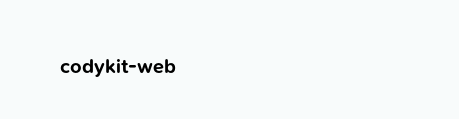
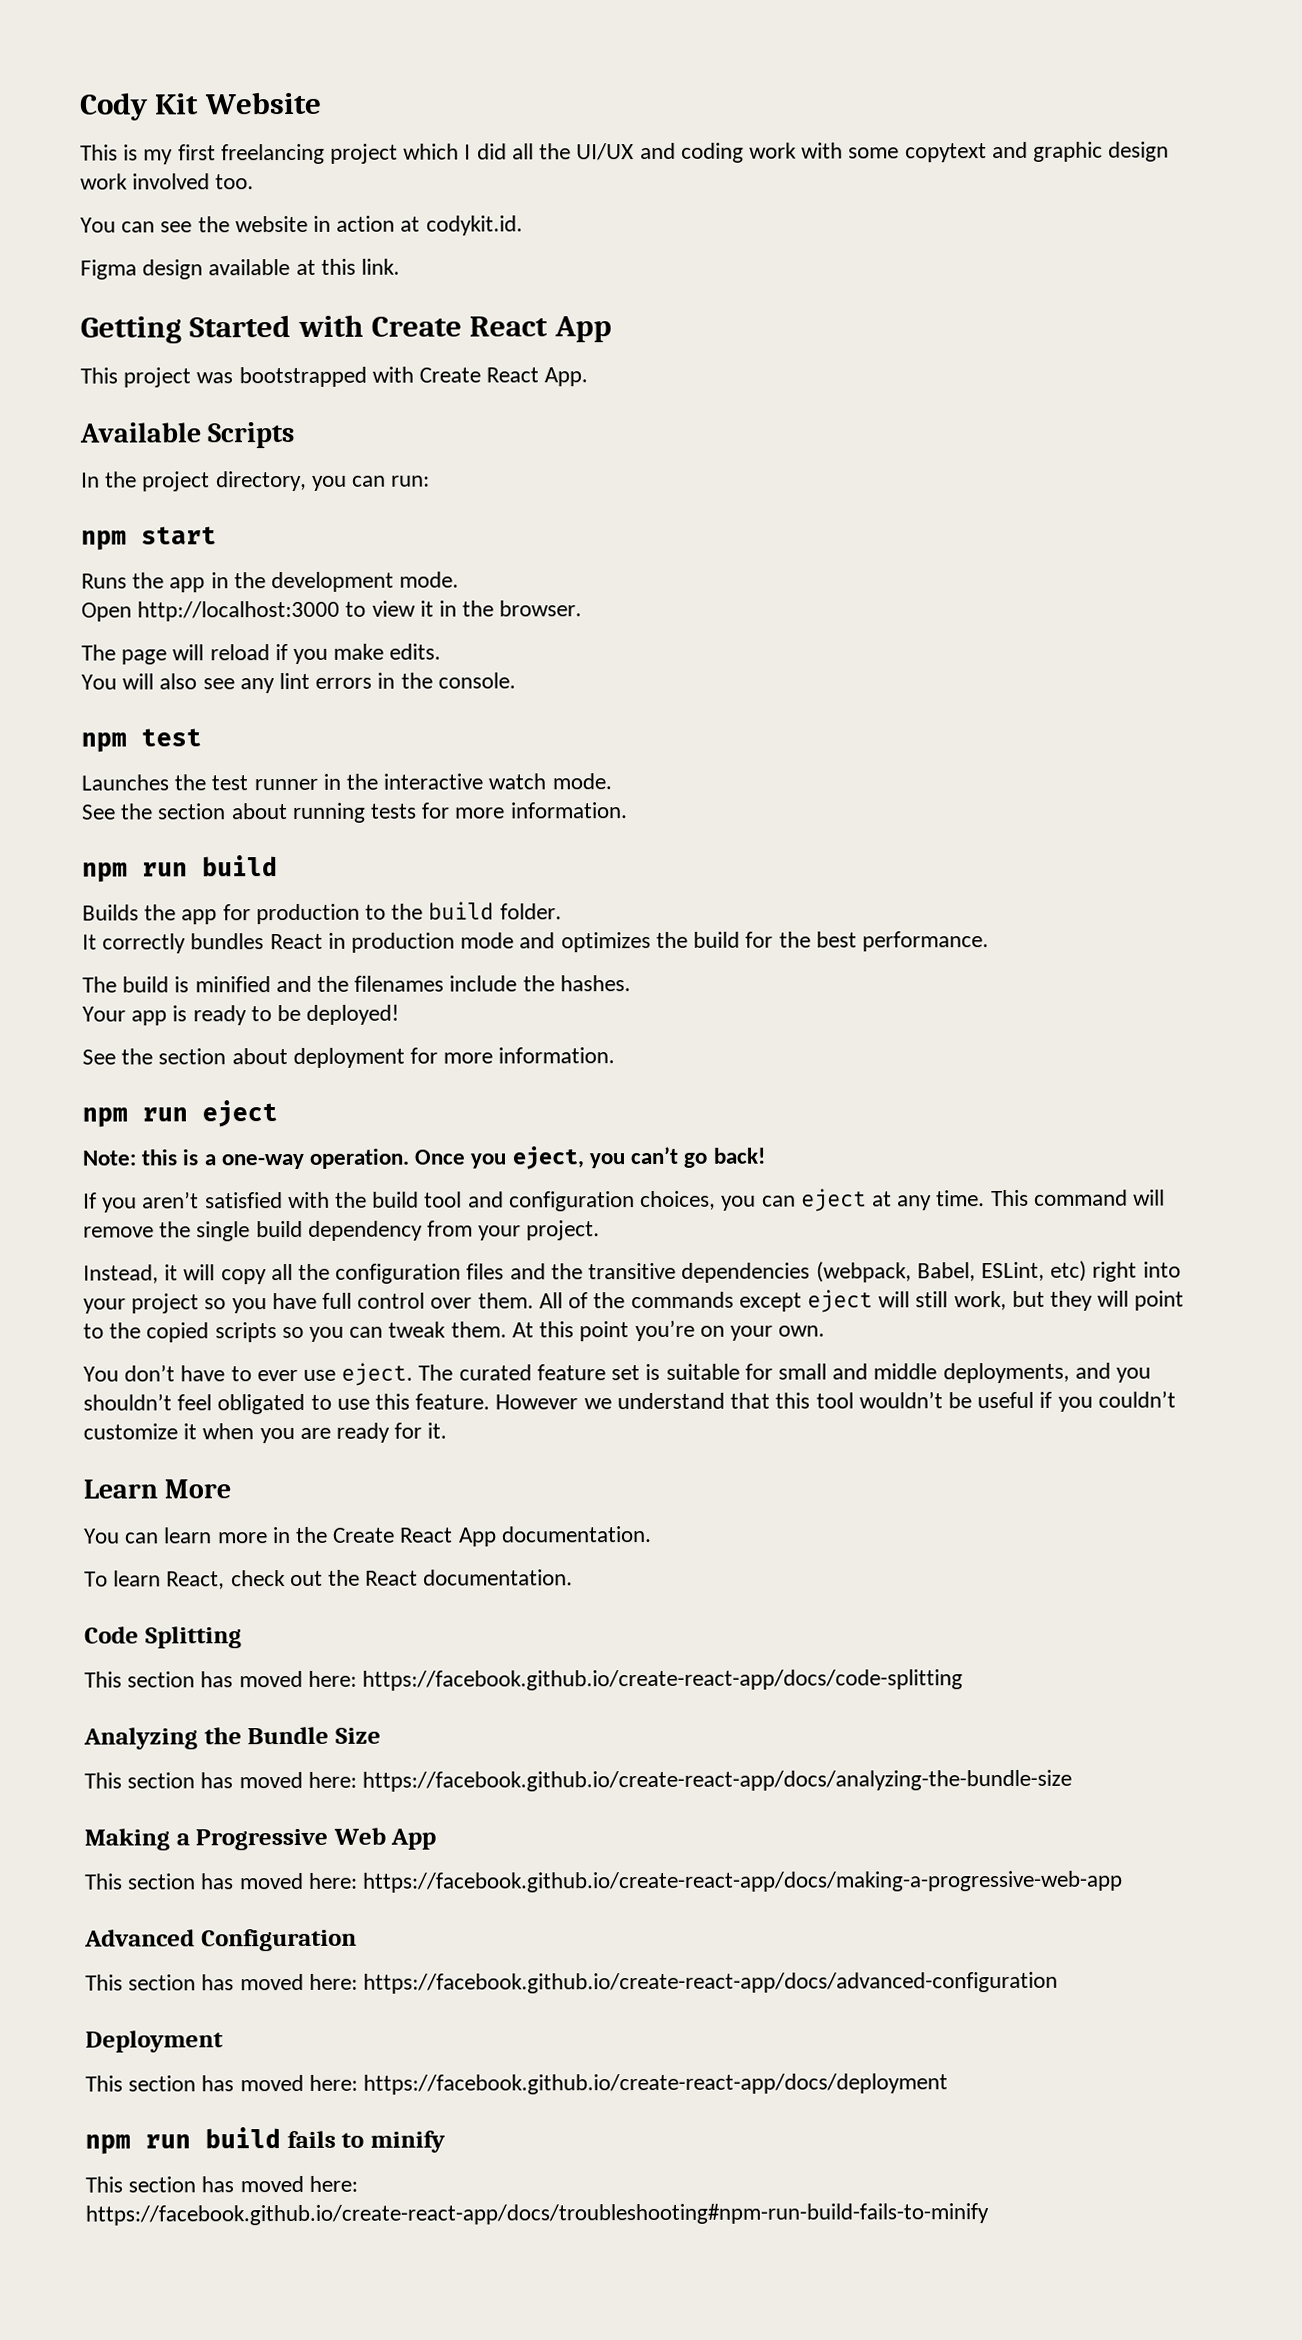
- codykit-web
+ Cody Kit Website
+ This is my first freelancing project which I did all the UI/UX and coding work with some copytext and graphic design work involved too.
+ You can see the website in action at codykit.id.
+ Figma design available at this link.
+ Getting Started with Create React App
+ This project was bootstrapped with Create React App.
+ Available Scripts
+ In the project directory, you can run:
+ npm start
+ Runs the app in the development mode.
+ Open http://localhost:3000 to view it in the browser.
+ The page will reload if you make edits.
+ You will also see any lint errors in the console.
+ npm test
+ Launches the test runner in the interactive watch mode.
+ See the section about running tests for more information.
+ npm run build
+ Builds the app for production to the build folder.
+ It correctly bundles React in production mode and optimizes the build for the best performance.
+ The build is minified and the filenames include the hashes.
+ Your app is ready to be deployed!
+ See the section about deployment for more information.
+ npm run eject
+ Note: this is a one-way operation. Once you eject, you can’t go back!
+ If you aren’t satisfied with the build tool and configuration choices, you can eject at any time. This command will remove the single build dependency from your project.
+ Instead, it will copy all the configuration files and the transitive dependencies (webpack, Babel, ESLint, etc) right into your project so you have full control over them. All of the commands except eject will still work, but they will point to the copied scripts so you can tweak them. At this point you’re on your own.
+ You don’t have to ever use eject. The curated feature set is suitable for small and middle deployments, and you shouldn’t feel obligated to use this feature. However we understand that this tool wouldn’t be useful if you couldn’t customize it when you are ready for it.
+ Learn More
+ You can learn more in the Create React App documentation.
+ To learn React, check out the React documentation.
+ Code Splitting
+ This section has moved here: https://facebook.github.io/create-react-app/docs/code-splitting
+ Analyzing the Bundle Size
+ This section has moved here: https://facebook.github.io/create-react-app/docs/analyzing-the-bundle-size
+ Making a Progressive Web App
+ This section has moved here: https://facebook.github.io/create-react-app/docs/making-a-progressive-web-app
+ Advanced Configuration
+ This section has moved here: https://facebook.github.io/create-react-app/docs/advanced-configuration
+ Deployment
+ This section has moved here: https://facebook.github.io/create-react-app/docs/deployment
+ npm run build fails to minify
+ This section has moved here: https://facebook.github.io/create-react-app/docs/troubleshooting#npm-run-build-fails-to-minify

